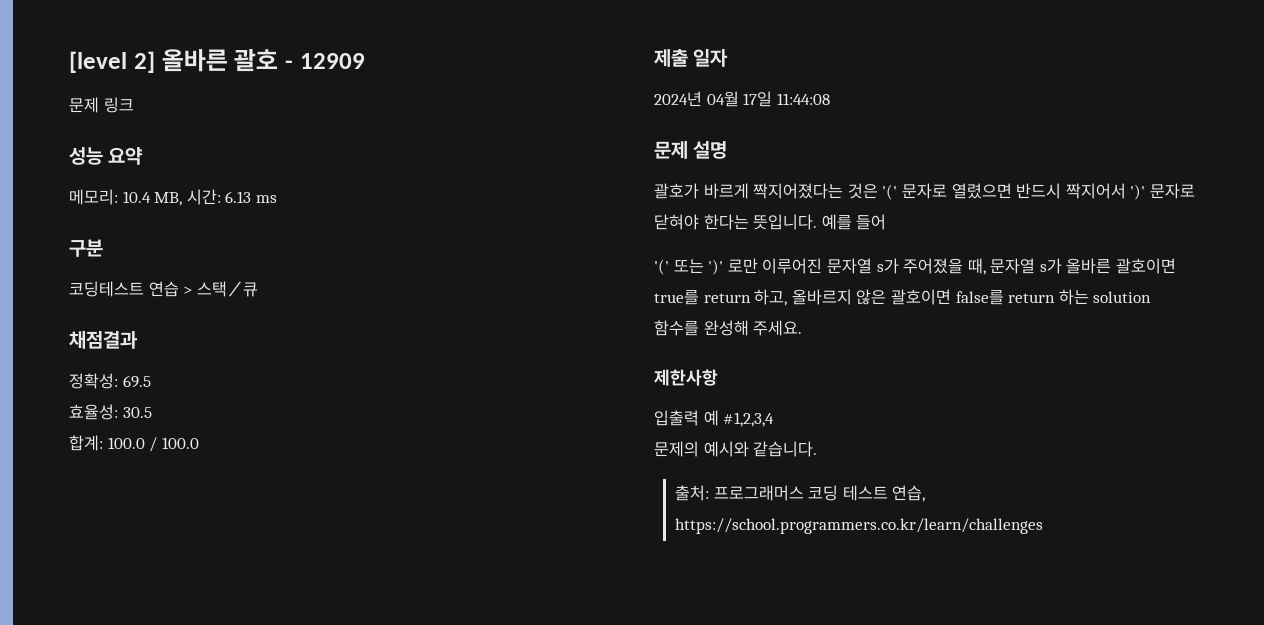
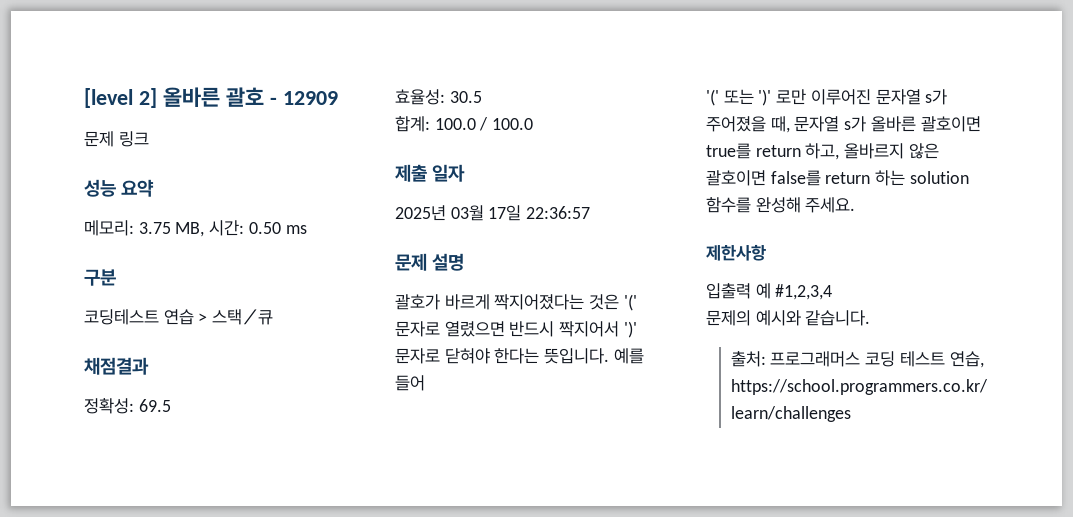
- 메모리: 10.4 MB, 시간: 6.13 ms
+ 메모리: 3.75 MB, 시간: 0.50 ms
- 2024년 04월 17일 11:44:08
+ 2025년 03월 17일 22:36:57

